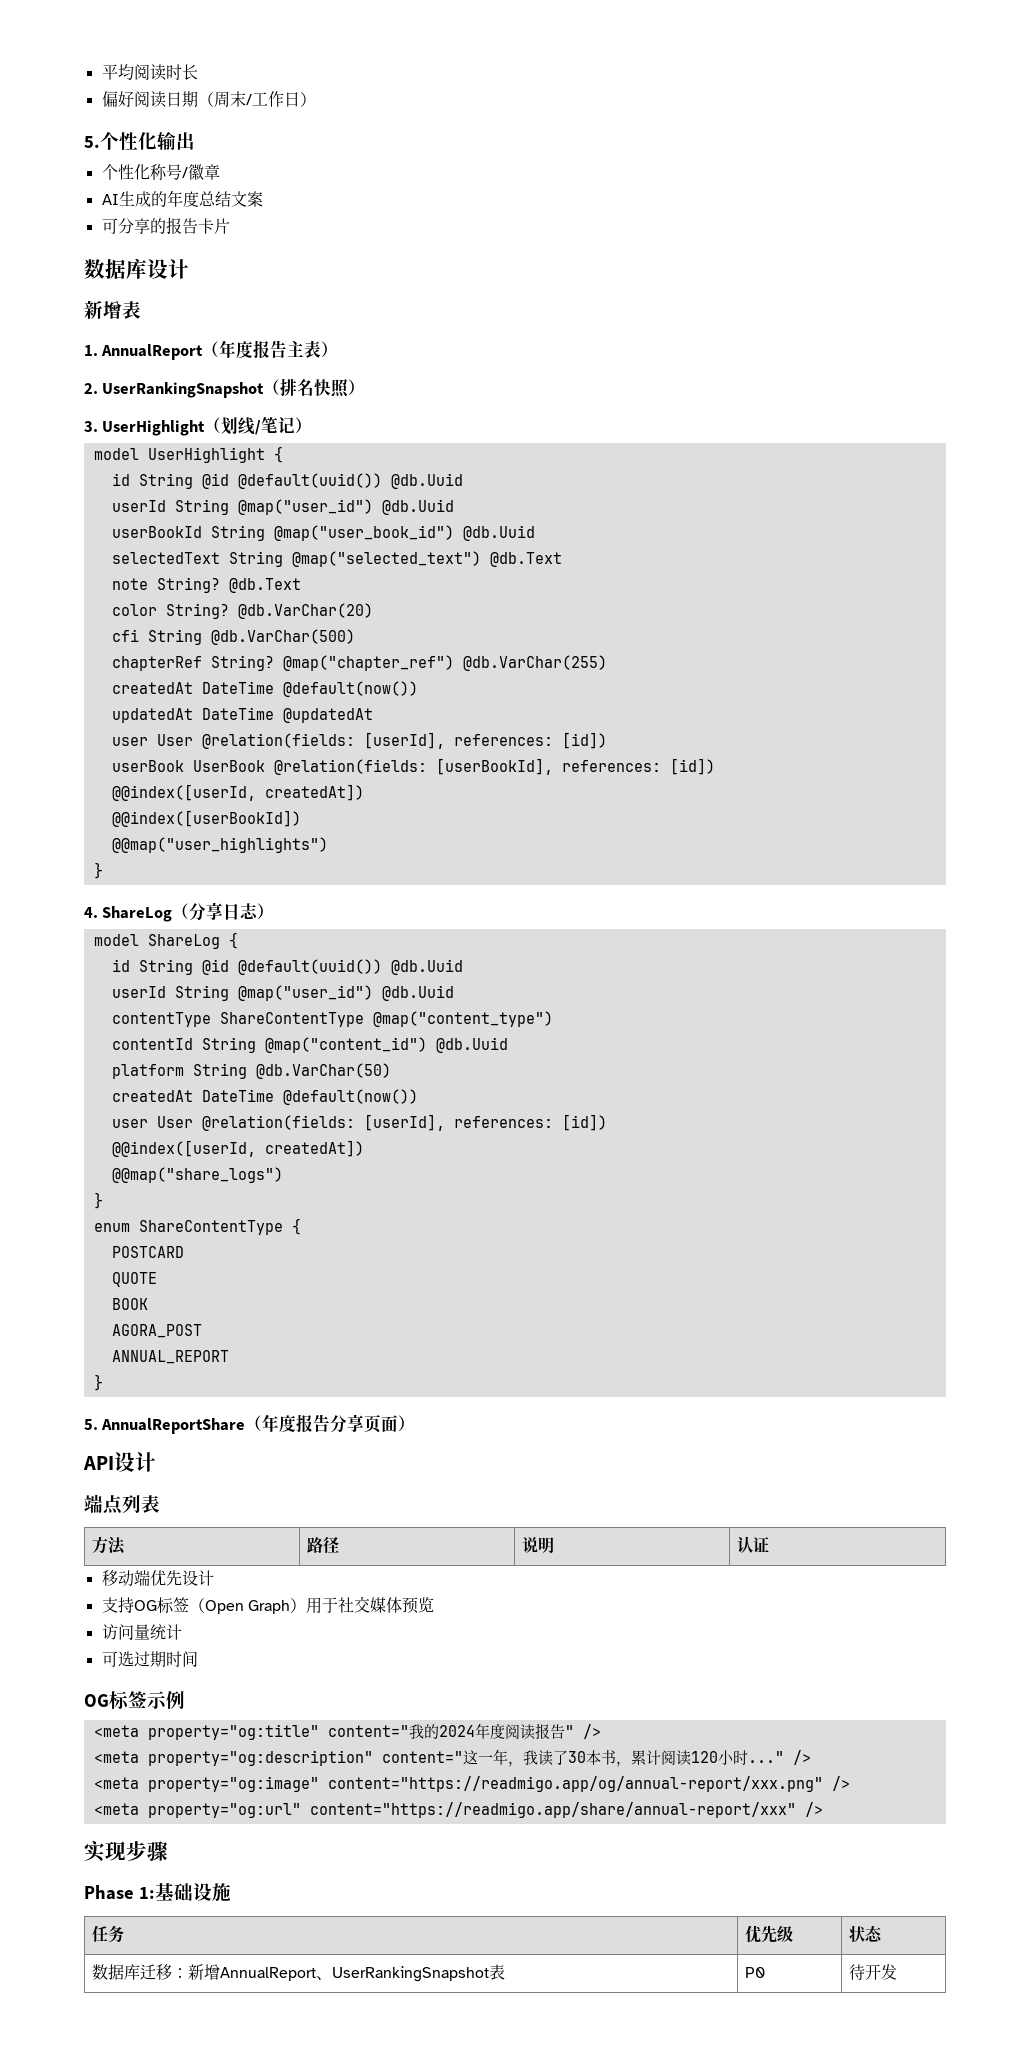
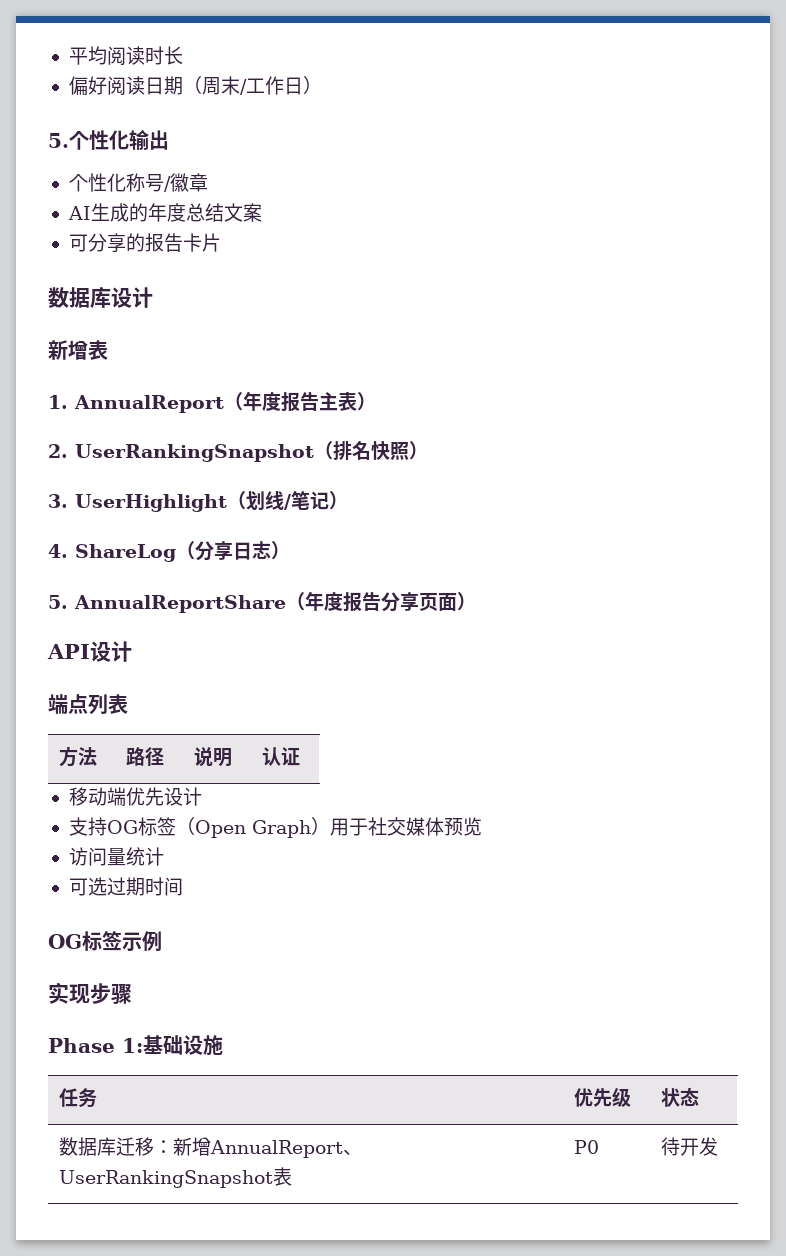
- model UserHighlight {
- id String @id @default(uuid()) @db.Uuid
- userId String @map("user_id") @db.Uuid
- userBookId String @map("user_book_id") @db.Uuid
- selectedText String @map("selected_text") @db.Text
- note String? @db.Text
- color String? @db.VarChar(20)
- cfi String @db.VarChar(500)
- chapterRef String? @map("chapter_ref") @db.VarChar(255)
- createdAt DateTime @default(now())
- updatedAt DateTime @updatedAt
- user User @relation(fields: [userId], references: [id])
- userBook UserBook @relation(fields: [userBookId], references: [id])
- @@index([userId, createdAt])
- @@index([userBookId])
- @@map("user_highlights")
- }
- model ShareLog {
- id String @id @default(uuid()) @db.Uuid
- userId String @map("user_id") @db.Uuid
- contentType ShareContentType @map("content_type")
- contentId String @map("content_id") @db.Uuid
- platform String @db.VarChar(50)
- createdAt DateTime @default(now())
- user User @relation(fields: [userId], references: [id])
- @@index([userId, createdAt])
- @@map("share_logs")
- }
- enum ShareContentType {
- POSTCARD
- QUOTE
- BOOK
- AGORA_POST
- ANNUAL_REPORT
- }
- <meta property="og:title" content="我的2024年度阅读报告" />
- <meta property="og:description" content="这一年，我读了30本书，累计阅读120小时..." />
- <meta property="og:image" content="https://readmigo.app/og/annual-report/xxx.png" />
- <meta property="og:url" content="https://readmigo.app/share/annual-report/xxx" />

